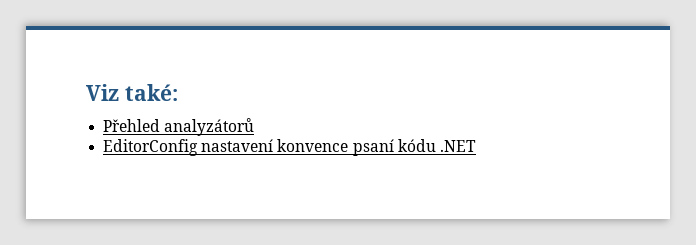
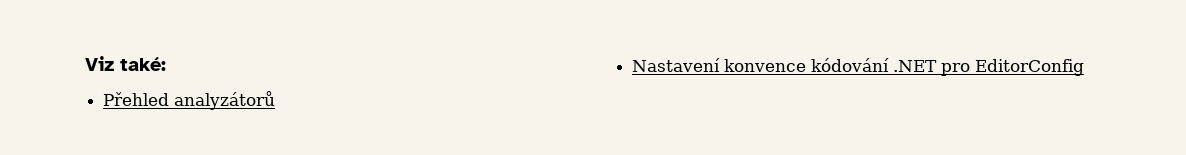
- EditorConfig nastavení konvence psaní kódu .NET
+ Nastavení konvence kódování .NET pro EditorConfig

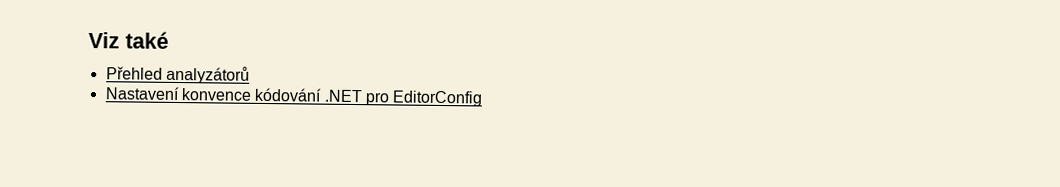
- Viz také:
+ Viz také

